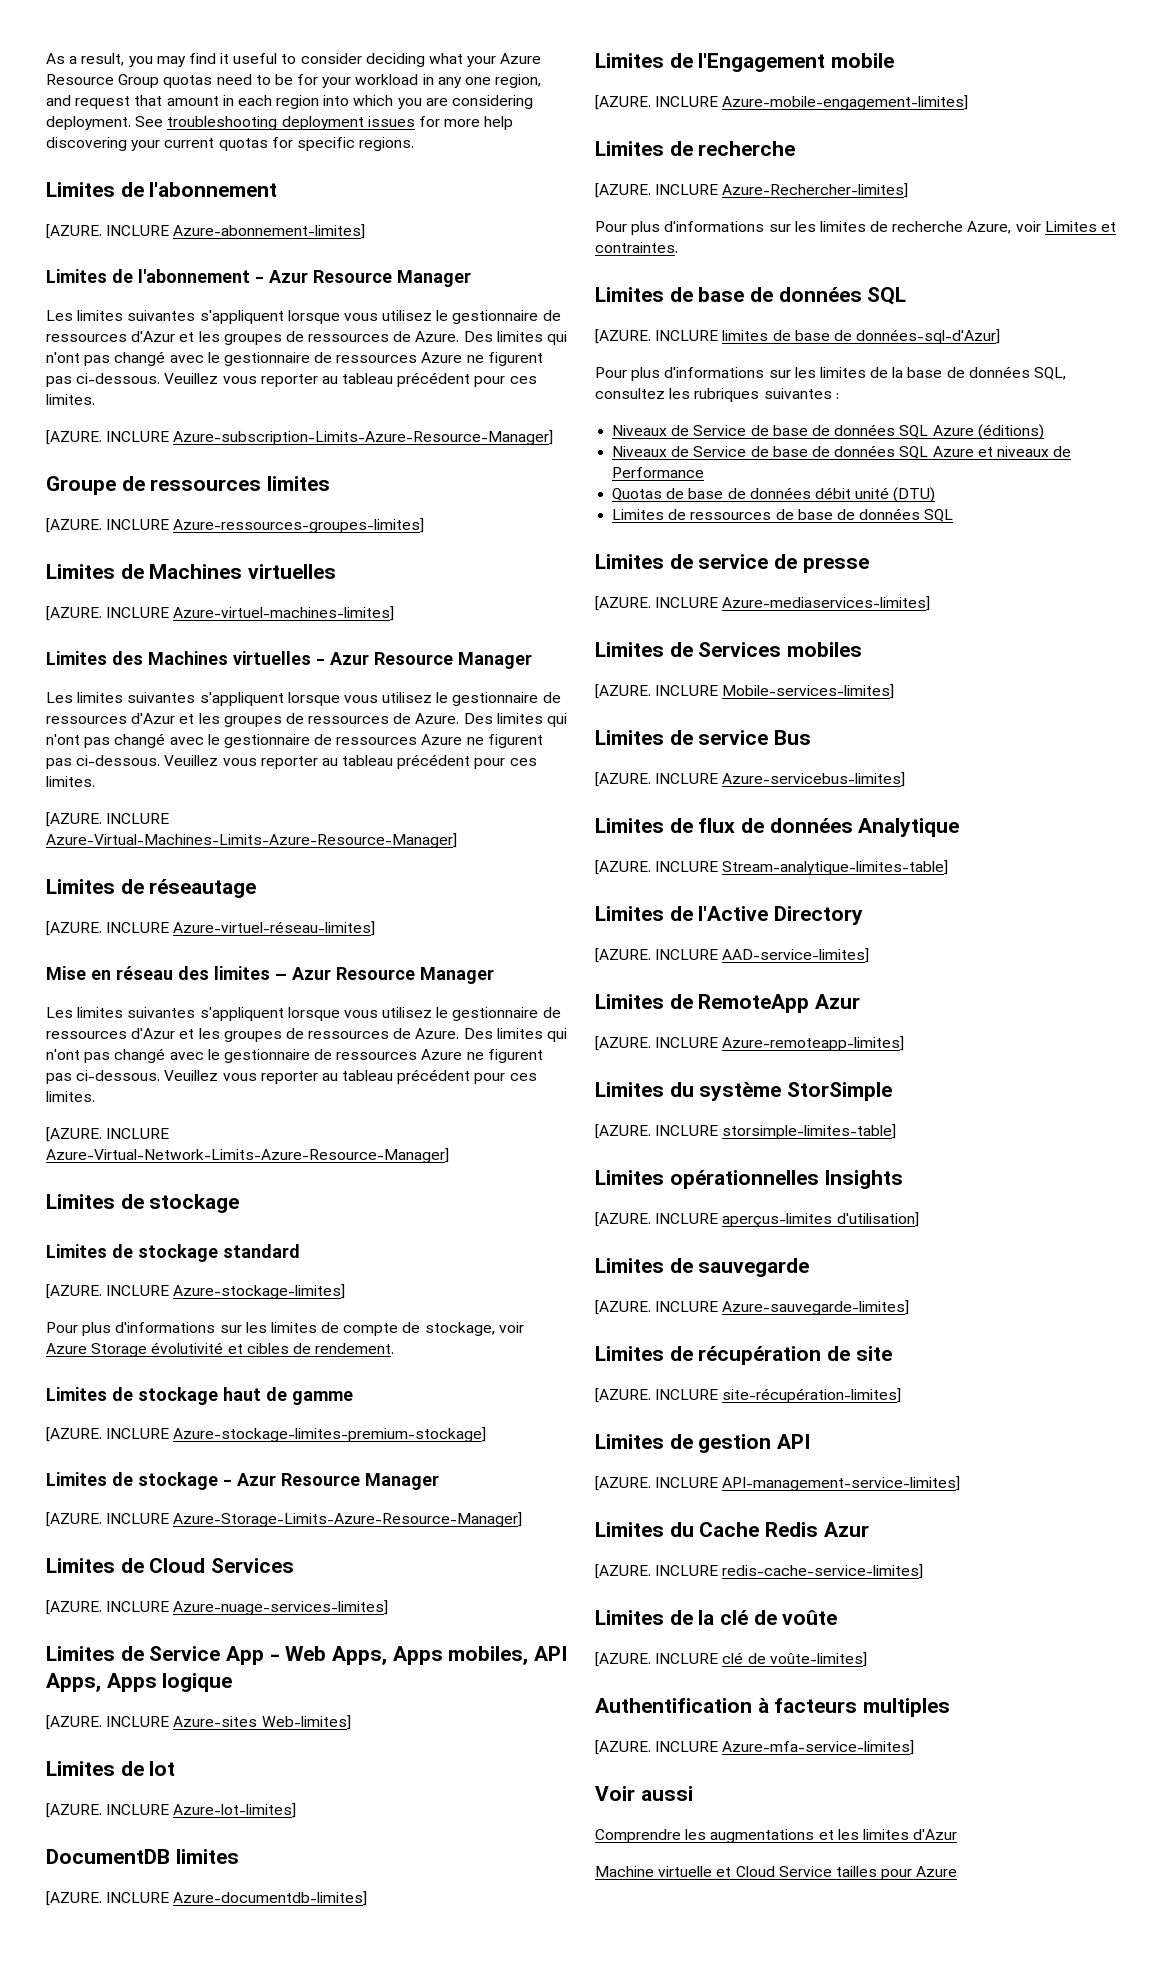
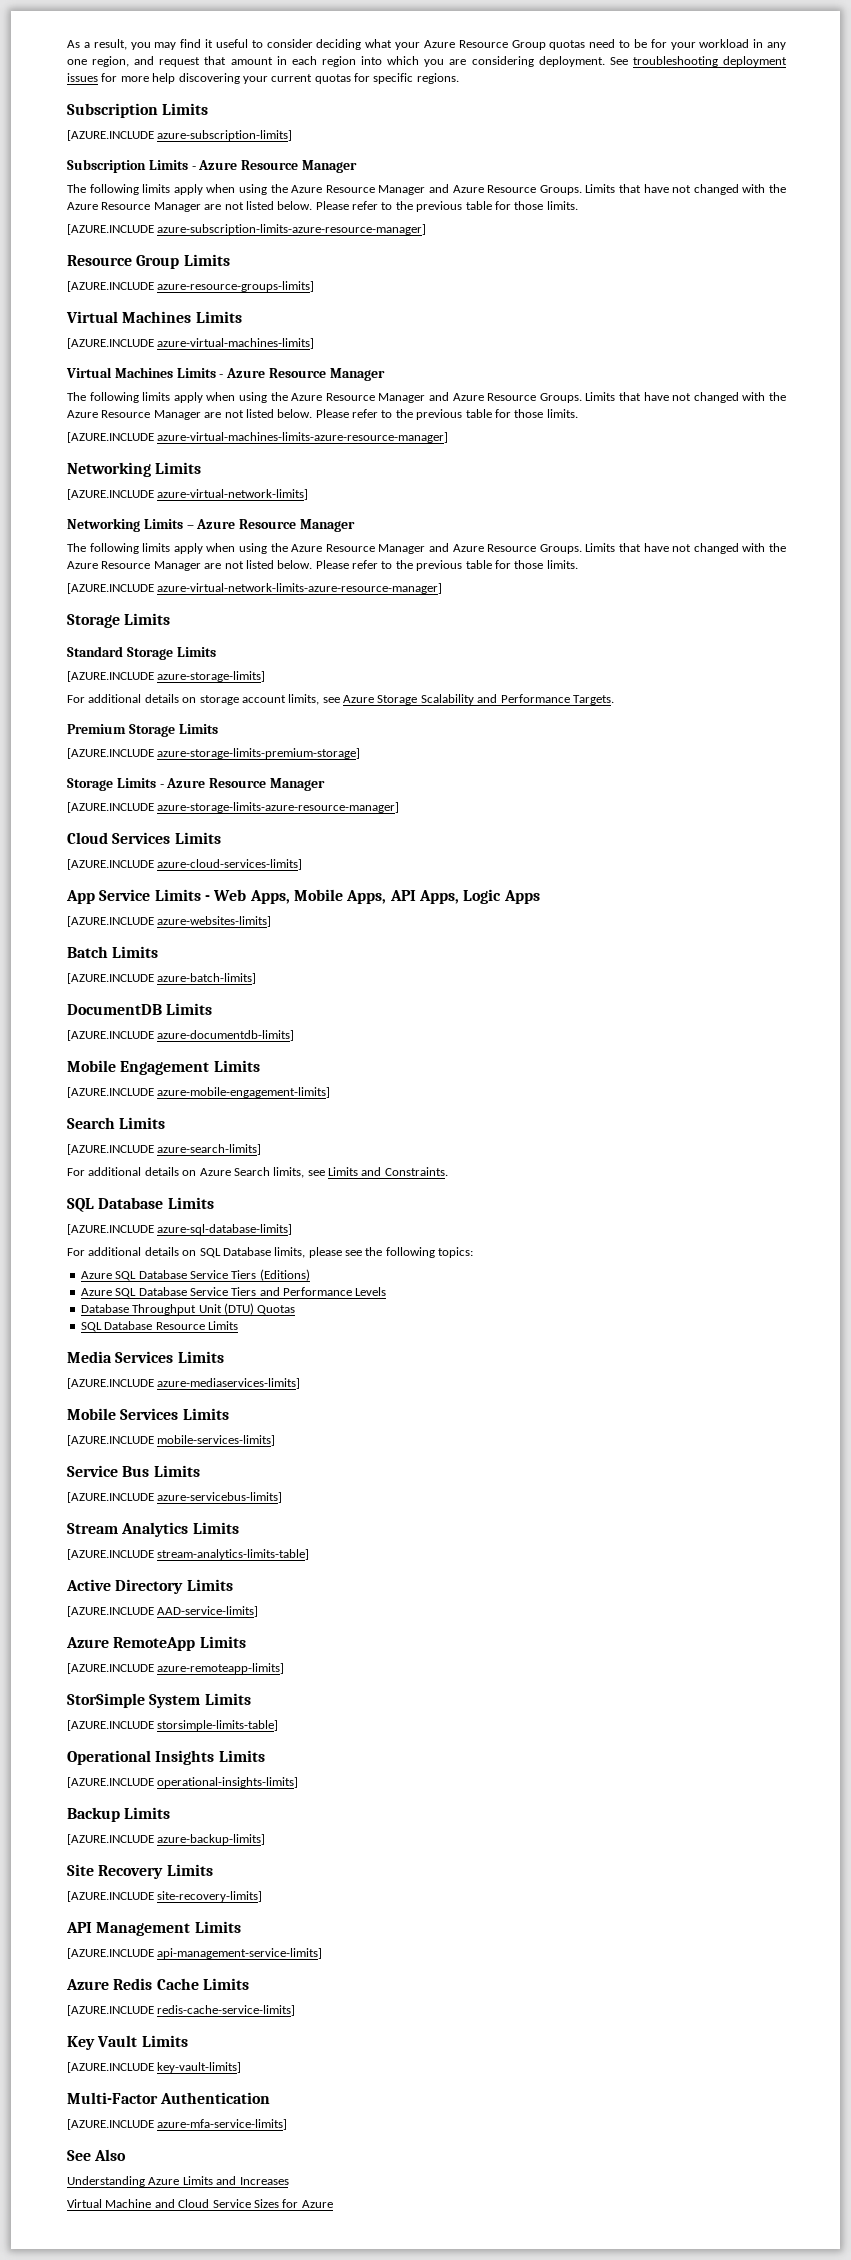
  See troubleshooting deployment issues for more help discovering your current quotas for specific regions.
- Limites de l'abonnement
- [AZURE. INCLURE Azure-abonnement-limites]
- Limites de l'abonnement - Azur Resource Manager
- Les limites suivantes s'appliquent lorsque vous utilisez le gestionnaire de ressources d'Azur et les groupes de ressources de Azure. Des limites qui n'ont pas changé avec le gestionnaire de ressources Azure ne figurent pas ci-dessous. Veuillez vous reporter au tableau précédent pour ces limites.
- [AZURE. INCLURE Azure-subscription-Limits-Azure-Resource-Manager]
- Groupe de ressources limites
- [AZURE. INCLURE Azure-ressources-groupes-limites]
- Limites de Machines virtuelles
- [AZURE. INCLURE Azure-virtuel-machines-limites]
- Limites des Machines virtuelles - Azur Resource Manager
- Les limites suivantes s'appliquent lorsque vous utilisez le gestionnaire de ressources d'Azur et les groupes de ressources de Azure. Des limites qui n'ont pas changé avec le gestionnaire de ressources Azure ne figurent pas ci-dessous. Veuillez vous reporter au tableau précédent pour ces limites.
- [AZURE. INCLURE Azure-Virtual-Machines-Limits-Azure-Resource-Manager]
- Limites de réseautage
- [AZURE. INCLURE Azure-virtuel-réseau-limites]
- Mise en réseau des limites – Azur Resource Manager
- Les limites suivantes s'appliquent lorsque vous utilisez le gestionnaire de ressources d'Azur et les groupes de ressources de Azure. Des limites qui n'ont pas changé avec le gestionnaire de ressources Azure ne figurent pas ci-dessous. Veuillez vous reporter au tableau précédent pour ces limites.
- [AZURE. INCLURE Azure-Virtual-Network-Limits-Azure-Resource-Manager]
- Limites de stockage
- Limites de stockage standard
- [AZURE. INCLURE Azure-stockage-limites]
- Pour plus d'informations sur les limites de compte de stockage, voir Azure Storage évolutivité et cibles de rendement.
- Limites de stockage haut de gamme
- [AZURE. INCLURE Azure-stockage-limites-premium-stockage]
- Limites de stockage - Azur Resource Manager
- [AZURE. INCLURE Azure-Storage-Limits-Azure-Resource-Manager]
- Limites de Cloud Services
- [AZURE. INCLURE Azure-nuage-services-limites]
- Limites de Service App - Web Apps, Apps mobiles, API Apps, Apps logique
- [AZURE. INCLURE Azure-sites Web-limites]
- Limites de lot
- [AZURE. INCLURE Azure-lot-limites]
- DocumentDB limites
- [AZURE. INCLURE Azure-documentdb-limites]
- Limites de l'Engagement mobile
- [AZURE. INCLURE Azure-mobile-engagement-limites]
- Limites de recherche
- [AZURE. INCLURE Azure-Rechercher-limites]
- Pour plus d'informations sur les limites de recherche Azure, voir Limites et contraintes.
- Limites de base de données SQL
- [AZURE. INCLURE limites de base de données-sql-d'Azur]
- Pour plus d'informations sur les limites de la base de données SQL, consultez les rubriques suivantes :
- Niveaux de Service de base de données SQL Azure (éditions)
- Niveaux de Service de base de données SQL Azure et niveaux de Performance
- Quotas de base de données débit unité (DTU)
- Limites de ressources de base de données SQL
- Limites de service de presse
- [AZURE. INCLURE Azure-mediaservices-limites]
- Limites de Services mobiles
- [AZURE. INCLURE Mobile-services-limites]
- Limites de service Bus
- [AZURE. INCLURE Azure-servicebus-limites]
- Limites de flux de données Analytique
- [AZURE. INCLURE Stream-analytique-limites-table]
- Limites de l'Active Directory
- [AZURE. INCLURE AAD-service-limites]
- Limites de RemoteApp Azur
- [AZURE. INCLURE Azure-remoteapp-limites]
- Limites du système StorSimple
- [AZURE. INCLURE storsimple-limites-table]
- Limites opérationnelles Insights
- [AZURE. INCLURE aperçus-limites d'utilisation]
- Limites de sauvegarde
- [AZURE. INCLURE Azure-sauvegarde-limites]
- Limites de récupération de site
- [AZURE. INCLURE site-récupération-limites]
- Limites de gestion API
- [AZURE. INCLURE API-management-service-limites]
- Limites du Cache Redis Azur
- [AZURE. INCLURE redis-cache-service-limites]
- Limites de la clé de voûte
- [AZURE. INCLURE clé de voûte-limites]
- Authentification à facteurs multiples
- [AZURE. INCLURE Azure-mfa-service-limites]
- Voir aussi
- Comprendre les augmentations et les limites d'Azur
- Machine virtuelle et Cloud Service tailles pour Azure
+ Subscription Limits
+ [AZURE.INCLUDE azure-subscription-limits]
+ Subscription Limits - Azure Resource Manager
+ The following limits apply when using the Azure Resource Manager and Azure Resource Groups. Limits that have not changed with the Azure Resource Manager are not listed below. Please refer to the previous table for those limits.
+ [AZURE.INCLUDE azure-subscription-limits-azure-resource-manager]
+ Resource Group Limits
+ [AZURE.INCLUDE azure-resource-groups-limits]
+ Virtual Machines Limits
+ [AZURE.INCLUDE azure-virtual-machines-limits]
+ Virtual Machines Limits - Azure Resource Manager
+ The following limits apply when using the Azure Resource Manager and Azure Resource Groups. Limits that have not changed with the Azure Resource Manager are not listed below. Please refer to the previous table for those limits.
+ [AZURE.INCLUDE azure-virtual-machines-limits-azure-resource-manager]
+ Networking Limits
+ [AZURE.INCLUDE azure-virtual-network-limits]
+ Networking Limits – Azure Resource Manager
+ The following limits apply when using the Azure Resource Manager and Azure Resource Groups. Limits that have not changed with the Azure Resource Manager are not listed below. Please refer to the previous table for those limits.
+ [AZURE.INCLUDE azure-virtual-network-limits-azure-resource-manager]
+ Storage Limits
+ Standard Storage Limits
+ [AZURE.INCLUDE azure-storage-limits]
+ For additional details on storage account limits, see Azure Storage Scalability and Performance Targets.
+ Premium Storage Limits
+ [AZURE.INCLUDE azure-storage-limits-premium-storage]
+ Storage Limits - Azure Resource Manager
+ [AZURE.INCLUDE azure-storage-limits-azure-resource-manager]
+ Cloud Services Limits
+ [AZURE.INCLUDE azure-cloud-services-limits]
+ App Service Limits - Web Apps, Mobile Apps, API Apps, Logic Apps
+ [AZURE.INCLUDE azure-websites-limits]
+ Batch Limits
+ [AZURE.INCLUDE azure-batch-limits]
+ DocumentDB Limits
+ [AZURE.INCLUDE azure-documentdb-limits]
+ Mobile Engagement Limits
+ [AZURE.INCLUDE azure-mobile-engagement-limits]
+ Search Limits
+ [AZURE.INCLUDE azure-search-limits]
+ For additional details on Azure Search limits, see Limits and Constraints.
+ SQL Database Limits
+ [AZURE.INCLUDE azure-sql-database-limits]
+ For additional details on SQL Database limits, please see the following topics:
+ Azure SQL Database Service Tiers (Editions)
+ Azure SQL Database Service Tiers and Performance Levels
+ Database Throughput Unit (DTU) Quotas
+ SQL Database Resource Limits
+ Media Services Limits
+ [AZURE.INCLUDE azure-mediaservices-limits]
+ Mobile Services Limits
+ [AZURE.INCLUDE mobile-services-limits]
+ Service Bus Limits
+ [AZURE.INCLUDE azure-servicebus-limits]
+ Stream Analytics Limits
+ [AZURE.INCLUDE stream-analytics-limits-table]
+ Active Directory Limits
+ [AZURE.INCLUDE AAD-service-limits]
+ Azure RemoteApp Limits
+ [AZURE.INCLUDE azure-remoteapp-limits]
+ StorSimple System Limits
+ [AZURE.INCLUDE storsimple-limits-table]
+ Operational Insights Limits
+ [AZURE.INCLUDE operational-insights-limits]
+ Backup Limits
+ [AZURE.INCLUDE azure-backup-limits]
+ Site Recovery Limits
+ [AZURE.INCLUDE site-recovery-limits]
+ API Management Limits
+ [AZURE.INCLUDE api-management-service-limits]
+ Azure Redis Cache Limits
+ [AZURE.INCLUDE redis-cache-service-limits]
+ Key Vault Limits
+ [AZURE.INCLUDE key-vault-limits]
+ Multi-Factor Authentication
+ [AZURE.INCLUDE azure-mfa-service-limits]
+ See Also
+ Understanding Azure Limits and Increases
+ Virtual Machine and Cloud Service Sizes for Azure

